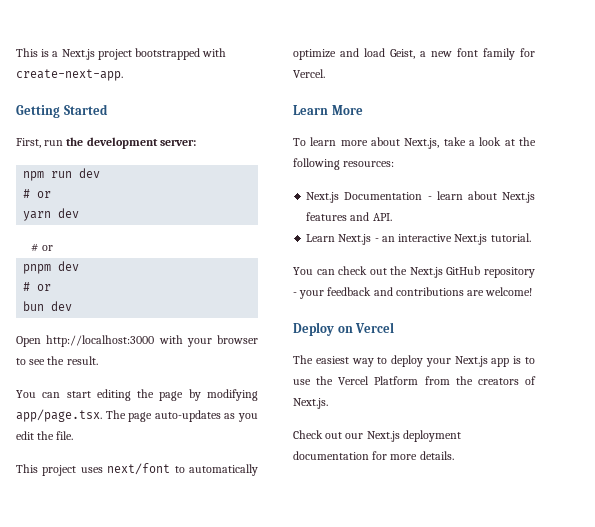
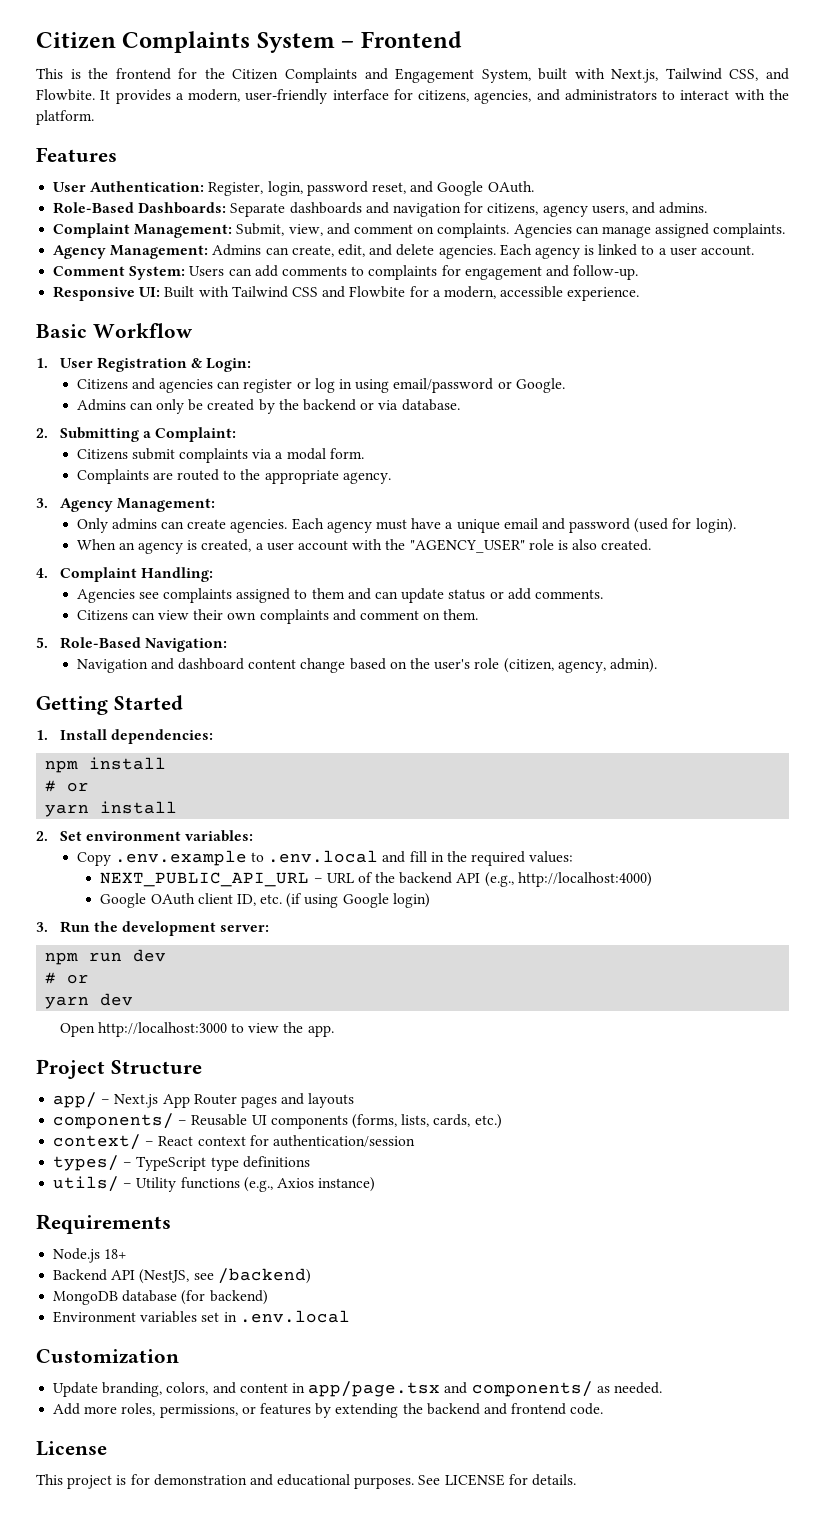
- This is a Next.js project bootstrapped with create-next-app.
+ Citizen Complaints System – Frontend
+ This is the frontend for the Citizen Complaints and Engagement System, built with Next.js, Tailwind CSS, and Flowbite. It provides a modern, user-friendly interface for citizens, agencies, and administrators to interact with the platform.
+ Features
+ User Authentication: Register, login, password reset, and Google OAuth.
+ Role-Based Dashboards: Separate dashboards and navigation for citizens, agency users, and admins.
+ Complaint Management: Submit, view, and comment on complaints. Agencies can manage assigned complaints.
+ Agency Management: Admins can create, edit, and delete agencies. Each agency is linked to a user account.
+ Comment System: Users can add comments to complaints for engagement and follow-up.
+ Responsive UI: Built with Tailwind CSS and Flowbite for a modern, accessible experience.
+ Basic Workflow
+ 1. User Registration & Login:
+ Citizens and agencies can register or log in using email/password or Google.
+ Admins can only be created by the backend or via database.
+ 2. Submitting a Complaint:
+ Citizens submit complaints via a modal form.
+ Complaints are routed to the appropriate agency.
+ 3. Agency Management:
+ Only admins can create agencies. Each agency must have a unique email and password (used for login).
+ When an agency is created, a user account with the "AGENCY_USER" role is also created.
+ 4. Complaint Handling:
+ Agencies see complaints assigned to them and can update status or add comments.
+ Citizens can view their own complaints and comment on them.
+ 5. Role-Based Navigation:
+ Navigation and dashboard content change based on the user's role (citizen, agency, admin).
  Getting Started
- First, run the development server:
+ 1. Install dependencies:
+ npm install
+ # or
+ yarn install
+ 2. Set environment variables:
+ Copy .env.example to .env.local and fill in the required values:
+ NEXT_PUBLIC_API_URL – URL of the backend API (e.g., http://localhost:4000)
+ Google OAuth client ID, etc. (if using Google login)
+ 3. Run the development server:
  yarn dev
- # or
- pnpm dev
- # or
- bun dev
- Open http://localhost:3000 with your browser to see the result.
- You can start editing the page by modifying app/page.tsx. The page auto-updates as you edit the file.
- This project uses next/font to automatically optimize and load Geist, a new font family for Vercel.
- Learn More
- To learn more about Next.js, take a look at the following resources:
- Next.js Documentation - learn about Next.js features and API.
- Learn Next.js - an interactive Next.js tutorial.
- You can check out the Next.js GitHub repository - your feedback and contributions are welcome!
- Deploy on Vercel
- The easiest way to deploy your Next.js app is to use the Vercel Platform from the creators of Next.js.
- Check out our Next.js deployment documentation for more details.
+ Open http://localhost:3000 to view the app.
+ Project Structure
+ app/ – Next.js App Router pages and layouts
+ components/ – Reusable UI components (forms, lists, cards, etc.)
+ context/ – React context for authentication/session
+ types/ – TypeScript type definitions
+ utils/ – Utility functions (e.g., Axios instance)
+ Requirements
+ Node.js 18+
+ Backend API (NestJS, see /backend)
+ MongoDB database (for backend)
+ Environment variables set in .env.local
+ Customization
+ Update branding, colors, and content in app/page.tsx and components/ as needed.
+ Add more roles, permissions, or features by extending the backend and frontend code.
+ License
+ This project is for demonstration and educational purposes. See LICENSE for details.

